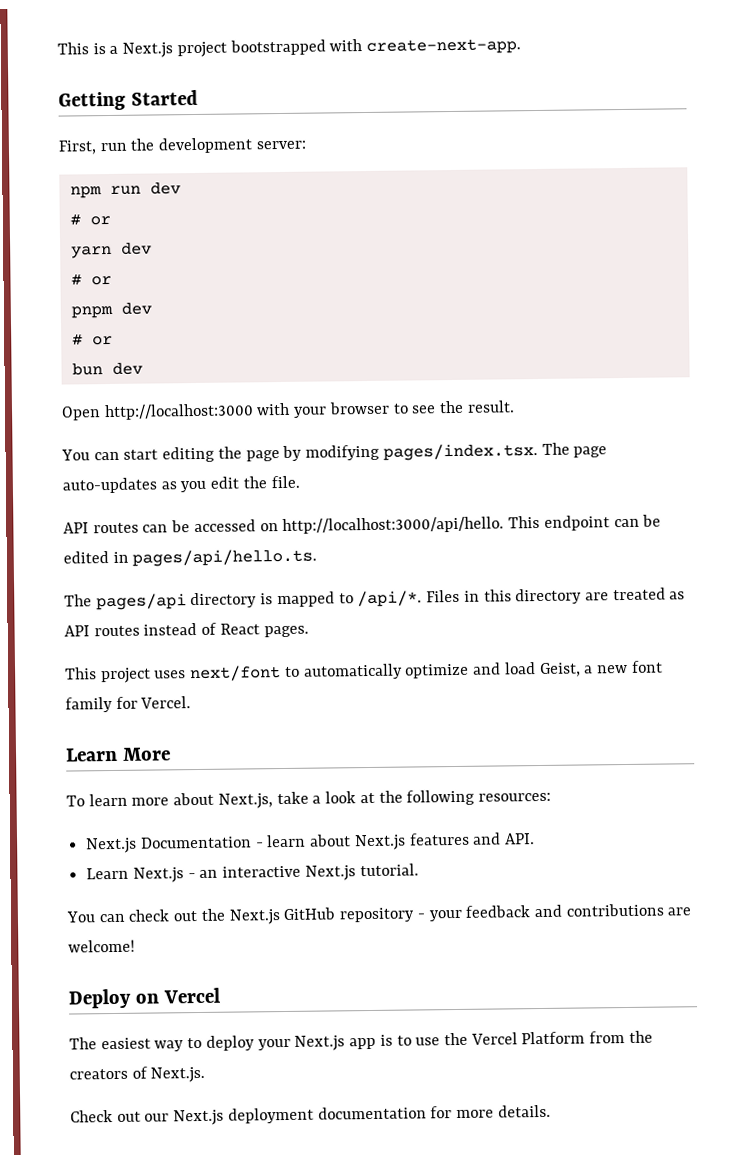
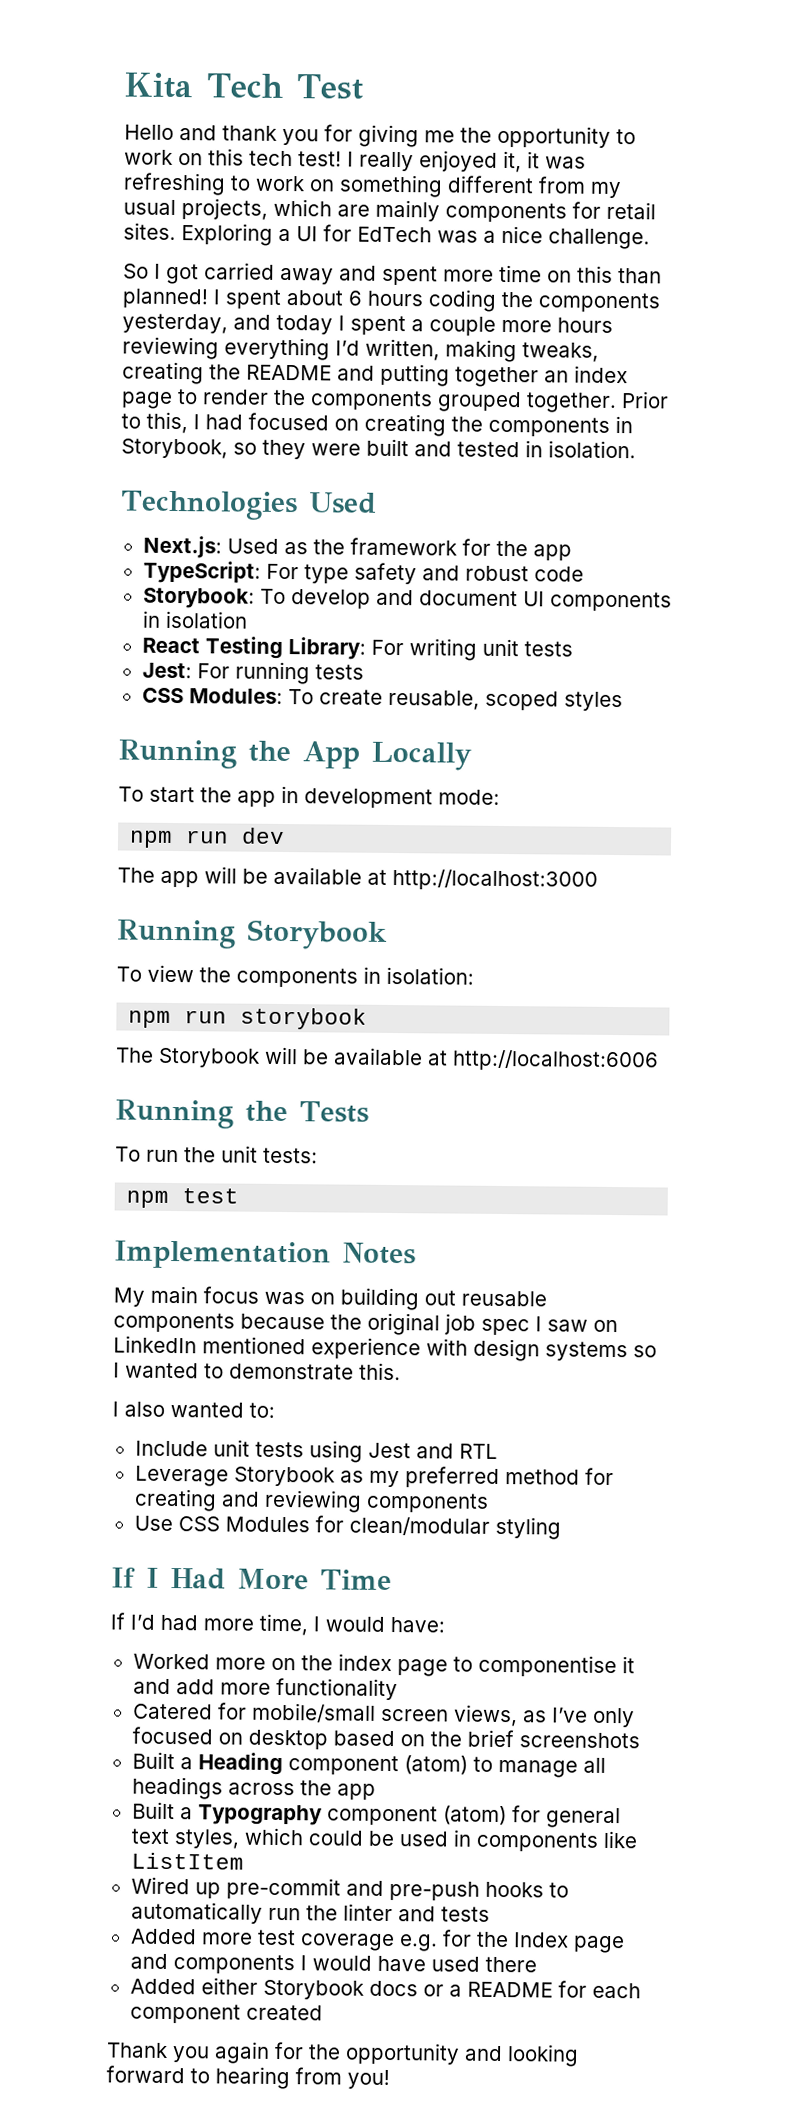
- This is a Next.js project bootstrapped with create-next-app.
- Getting Started
- First, run the development server:
+ Kita Tech Test
+ Hello and thank you for giving me the opportunity to work on this tech test! I really enjoyed it, it was refreshing to work on something different from my usual projects, which are mainly components for retail sites. Exploring a UI for EdTech was a nice challenge.
+ So I got carried away and spent more time on this than planned! I spent about 6 hours coding the components yesterday, and today I spent a couple more hours reviewing everything I’d written, making tweaks, creating the README and putting together an index page to render the components grouped together. Prior to this, I had focused on creating the components in Storybook, so they were built and tested in isolation.
+ Technologies Used
+ Next.js: Used as the framework for the app
+ TypeScript: For type safety and robust code
+ Storybook: To develop and document UI components in isolation
+ React Testing Library: For writing unit tests
+ Jest: For running tests
+ CSS Modules: To create reusable, scoped styles
+ Running the App Locally
+ To start the app in development mode:
  npm run dev
- # or
- yarn dev
- # or
- pnpm dev
- # or
- bun dev
- Open http://localhost:3000 with your browser to see the result.
- You can start editing the page by modifying pages/index.tsx. The page auto-updates as you edit the file.
- API routes can be accessed on http://localhost:3000/api/hello. This endpoint can be edited in pages/api/hello.ts.
- The pages/api directory is mapped to /api/*. Files in this directory are treated as API routes instead of React pages.
- This project uses next/font to automatically optimize and load Geist, a new font family for Vercel.
- Learn More
- To learn more about Next.js, take a look at the following resources:
- Next.js Documentation - learn about Next.js features and API.
- Learn Next.js - an interactive Next.js tutorial.
- You can check out the Next.js GitHub repository - your feedback and contributions are welcome!
- Deploy on Vercel
- The easiest way to deploy your Next.js app is to use the Vercel Platform from the creators of Next.js.
- Check out our Next.js deployment documentation for more details.
+ The app will be available at http://localhost:3000
+ Running Storybook
+ To view the components in isolation:
+ npm run storybook
+ The Storybook will be available at http://localhost:6006
+ Running the Tests
+ To run the unit tests:
+ npm test
+ Implementation Notes
+ My main focus was on building out reusable components because the original job spec I saw on LinkedIn mentioned experience with design systems so I wanted to demonstrate this.
+ I also wanted to:
+ Include unit tests using Jest and RTL
+ Leverage Storybook as my preferred method for creating and reviewing components
+ Use CSS Modules for clean/modular styling
+ If I Had More Time
+ If I’d had more time, I would have:
+ Worked more on the index page to componentise it and add more functionality
+ Catered for mobile/small screen views, as I’ve only focused on desktop based on the brief screenshots
+ Built a Heading component (atom) to manage all headings across the app
+ Built a Typography component (atom) for general text styles, which could be used in components like ListItem
+ Wired up pre-commit and pre-push hooks to automatically run the linter and tests
+ Added more test coverage e.g. for the Index page and components I would have used there
+ Added either Storybook docs or a README for each component created
+ Thank you again for the opportunity and looking forward to hearing from you!

